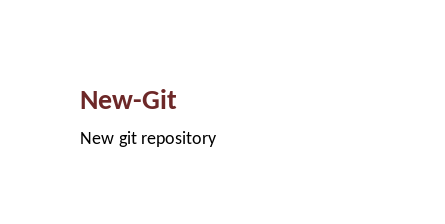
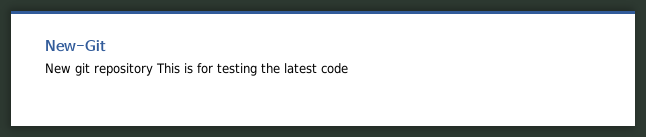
- New git repository
+ New git repository This is for testing the latest code

